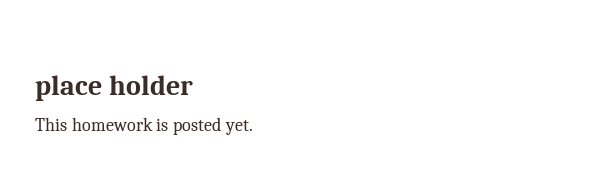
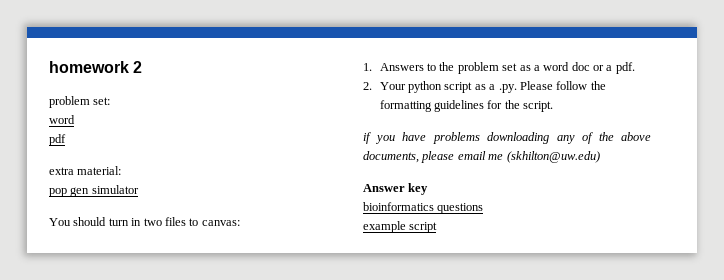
- place holder
- This homework is posted yet.
+ homework 2
+ problem set:
+ word
+ pdf
+ extra material:
+ pop gen simulator
+ You should turn in two files to canvas:
+ 1. Answers to the problem set as a word doc or a pdf.
+ 2. Your python script as a .py. Please follow the formatting guidelines for the script.
+ if you have problems downloading any of the above documents, please email me (skhilton@uw.edu)
+ Answer key
+ bioinformatics questions
+ example script

